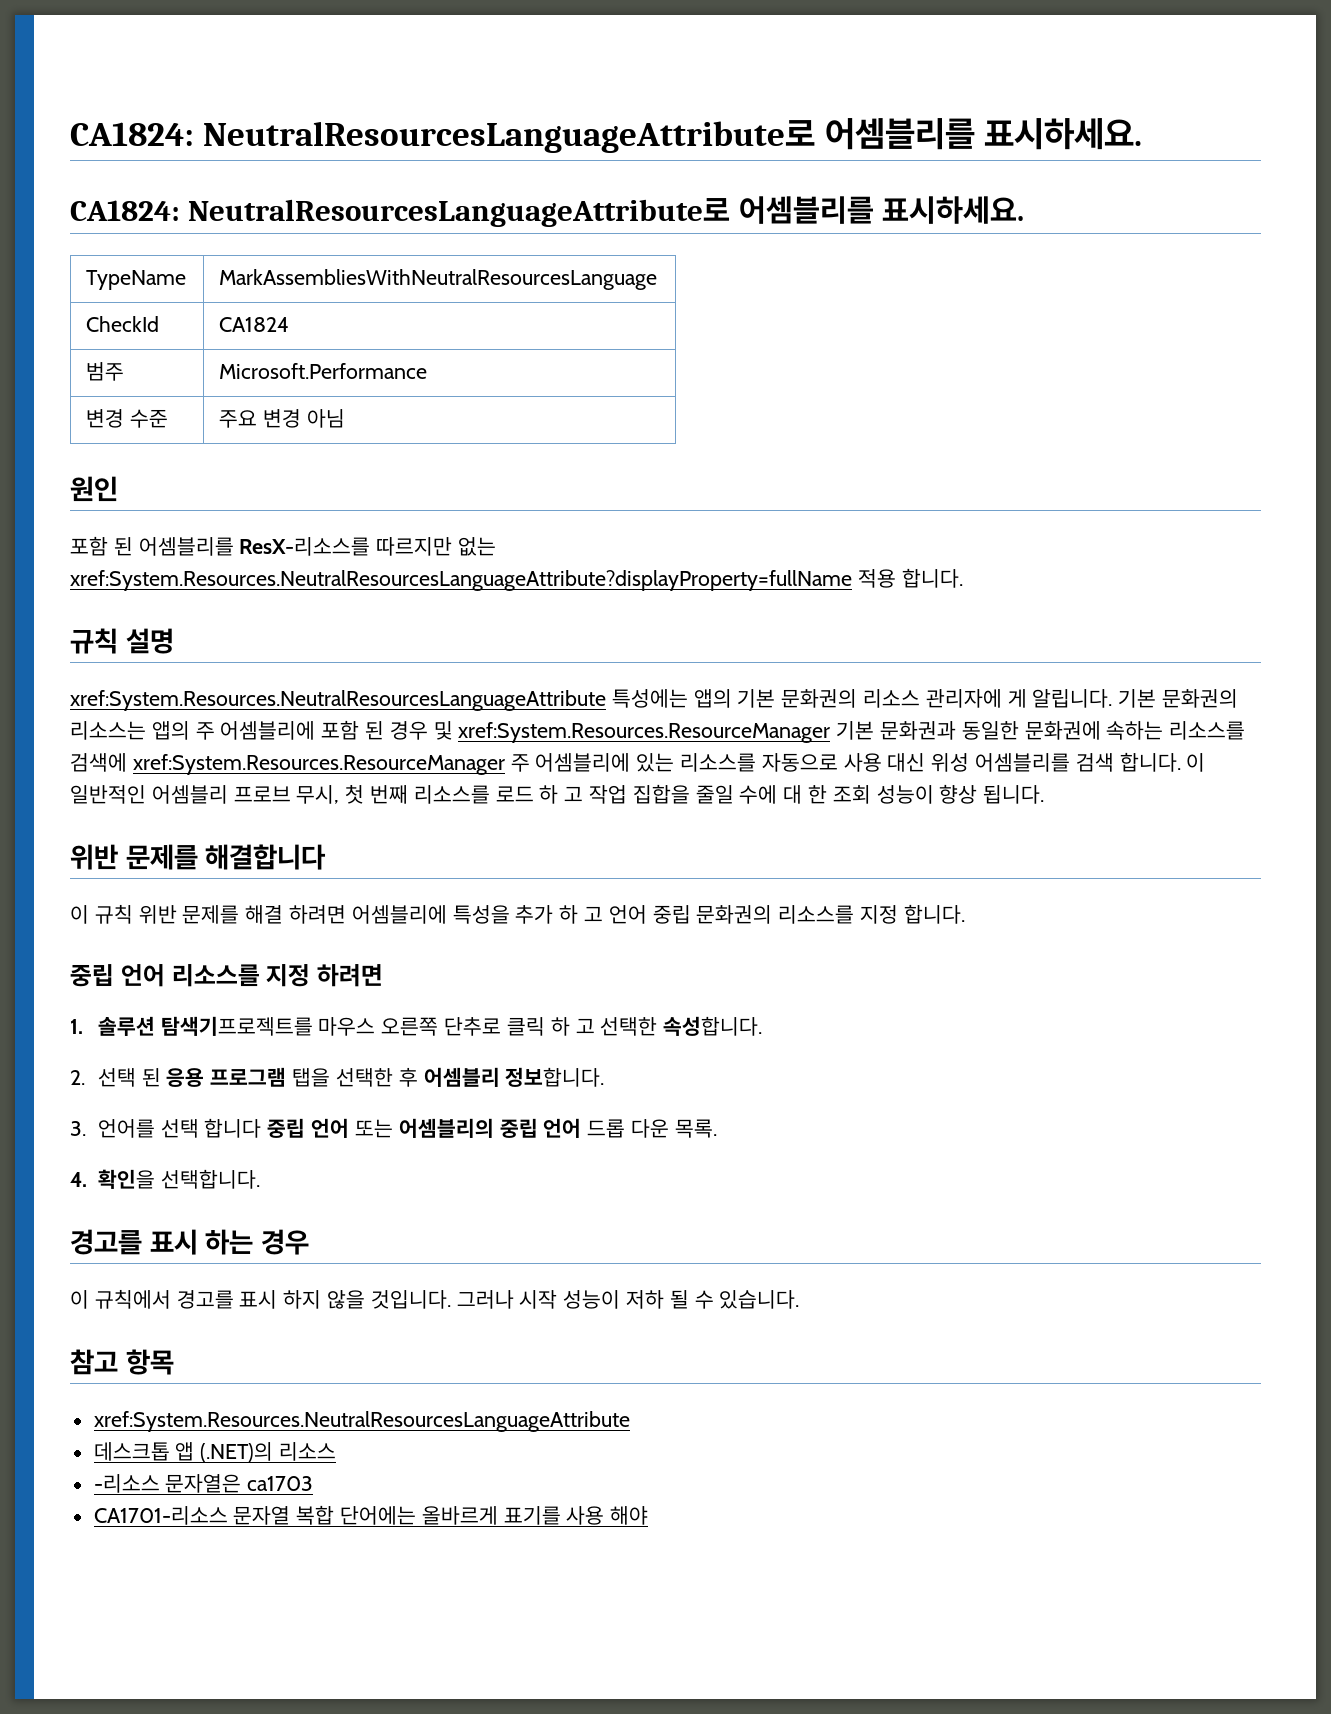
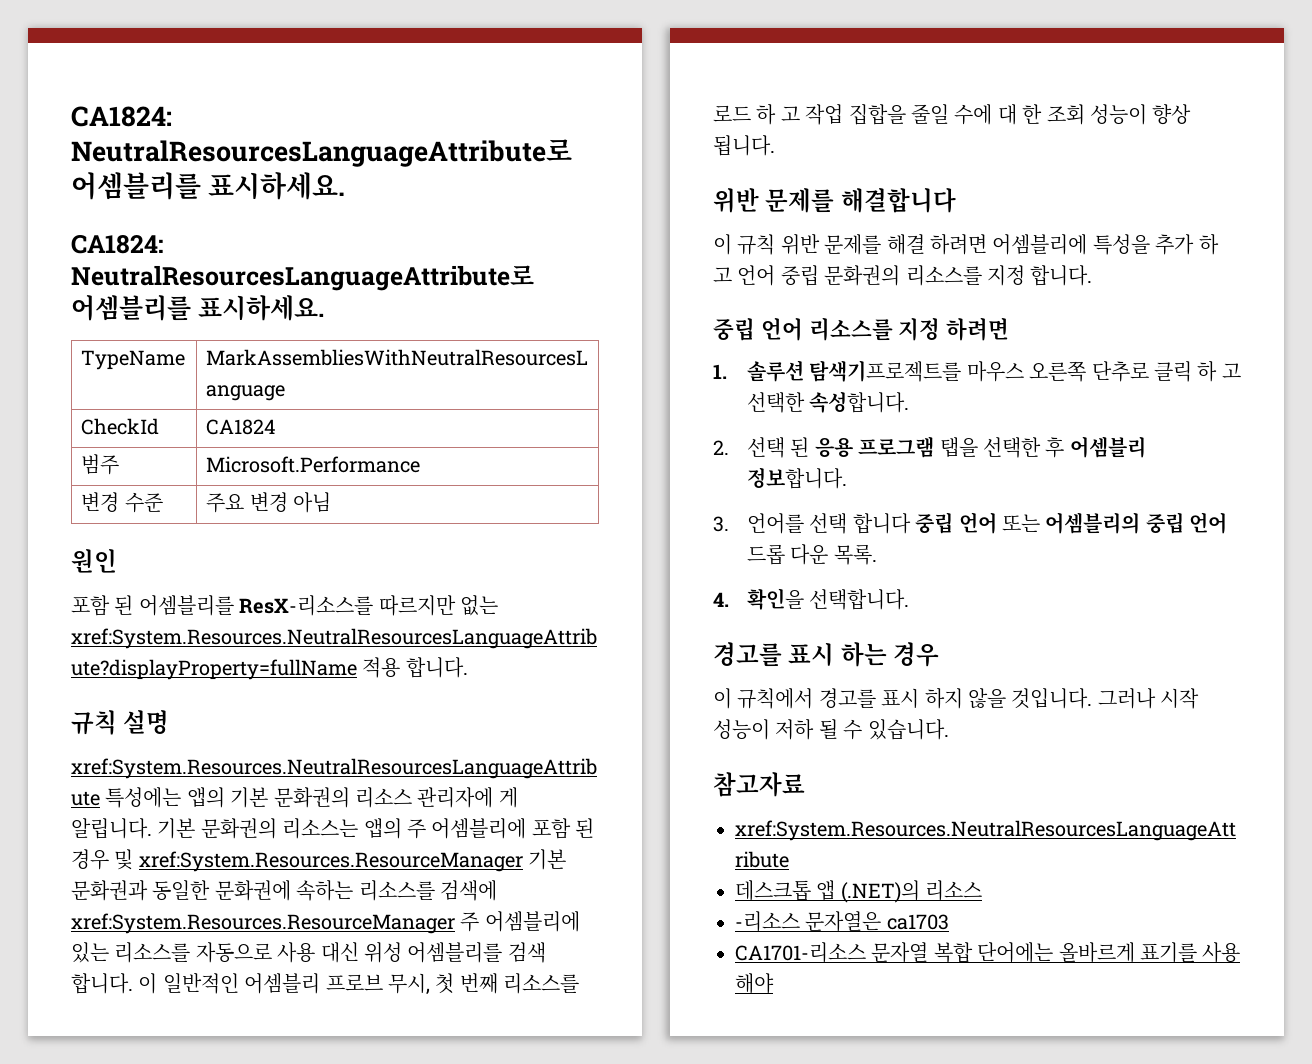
- 참고 항목
+ 참고자료

